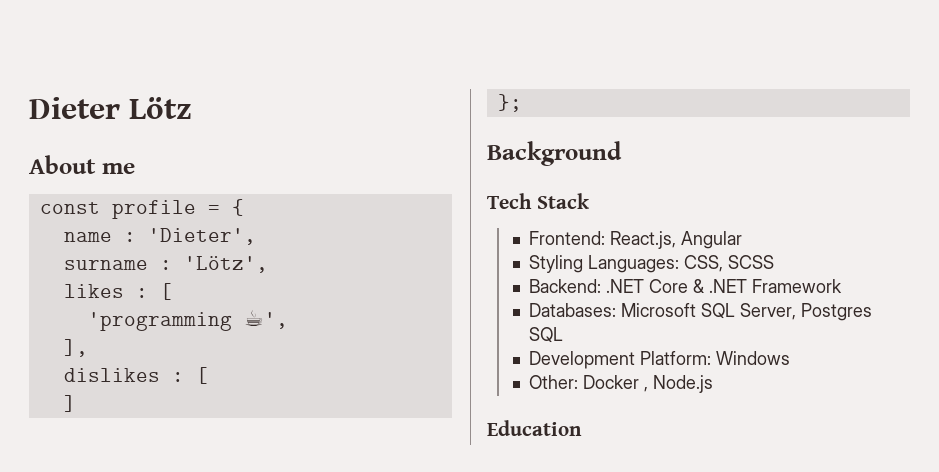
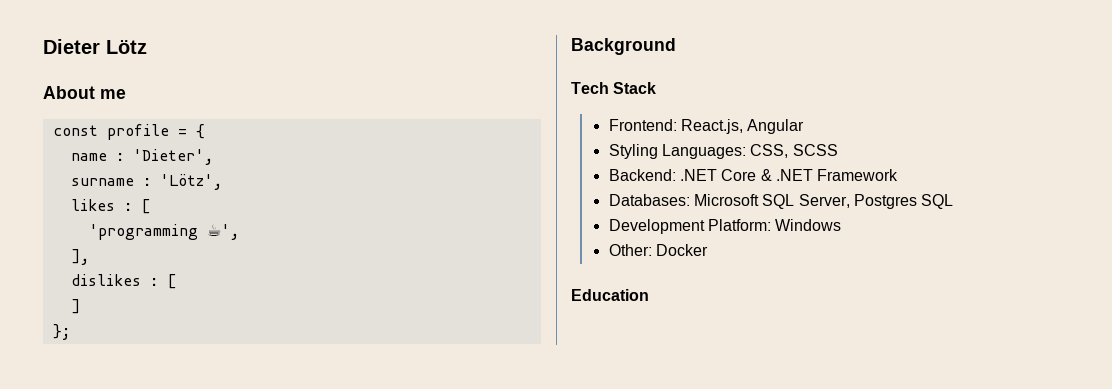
- Other: Docker , Node.js
+ Other: Docker

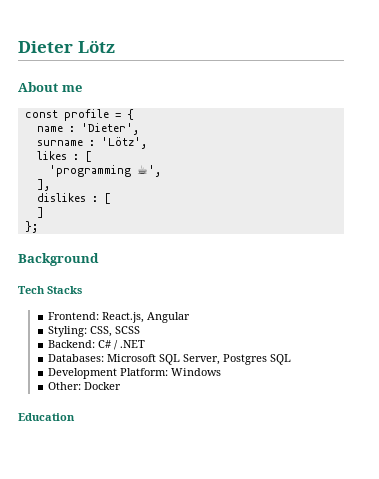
- Tech Stack
+ Tech Stacks
- Styling Languages: CSS, SCSS
+ Styling: CSS, SCSS
- Backend: .NET Core & .NET Framework
+ Backend: C# / .NET

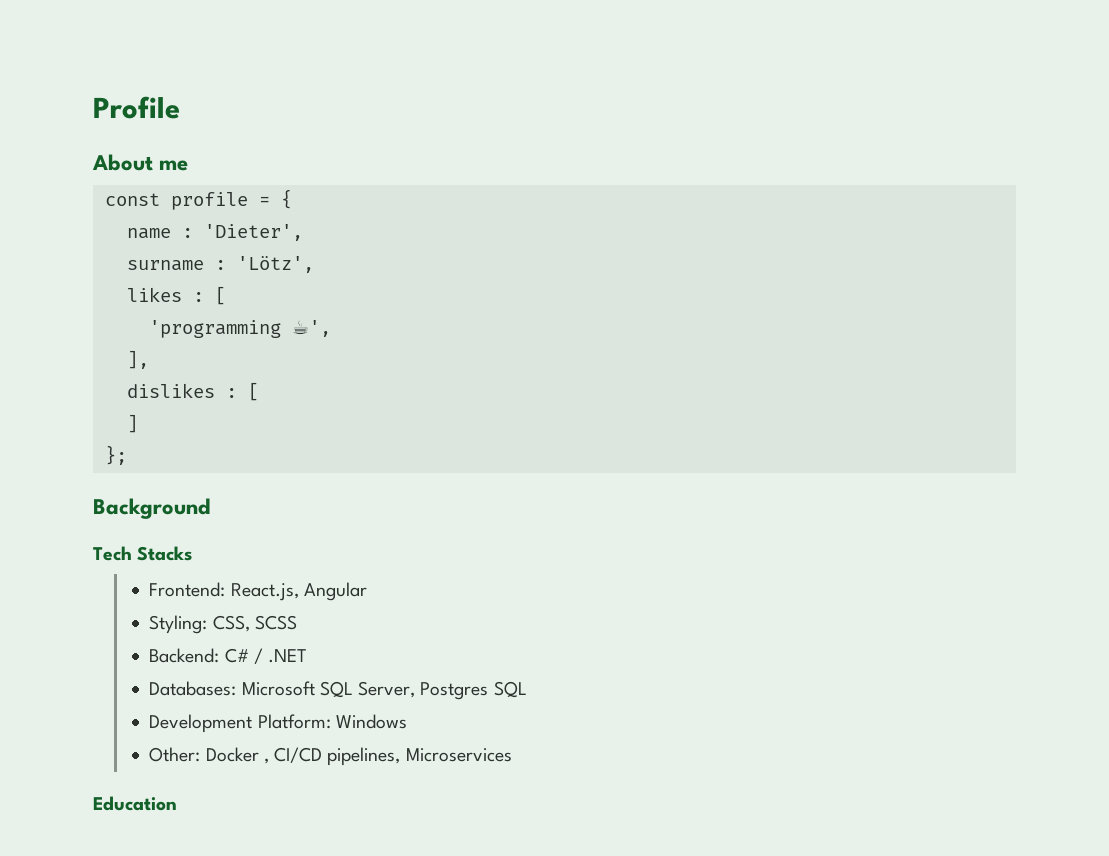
- Dieter Lötz
+ Profile
- Other: Docker
+ Other: Docker , CI/CD pipelines, Microservices

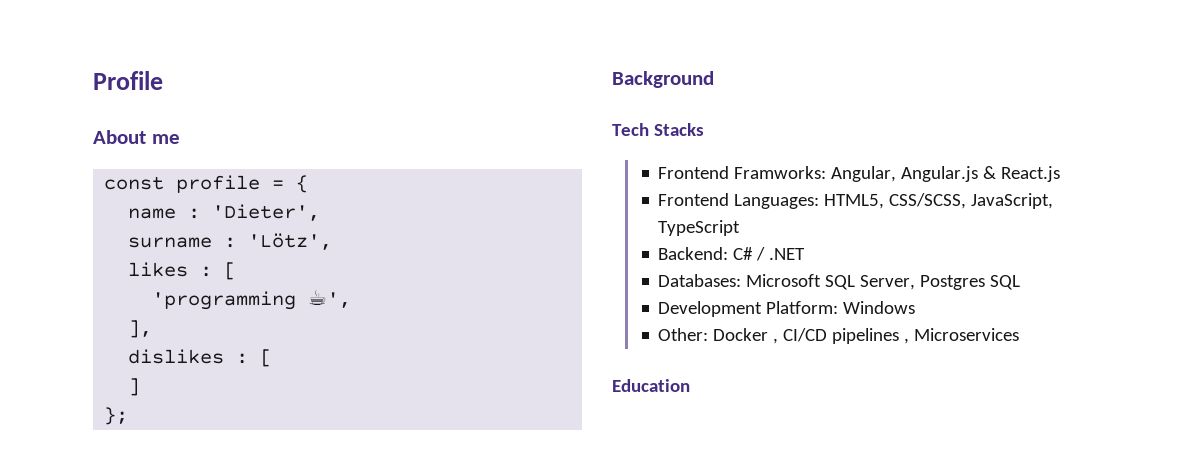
- Frontend: React.js, Angular
- Styling: CSS, SCSS
+ Frontend Framworks: Angular, Angular.js & React.js
+ Frontend Languages: HTML5, CSS/SCSS, JavaScript, TypeScript
- Other: Docker , CI/CD pipelines, Microservices
+ Other: Docker , CI/CD pipelines , Microservices

